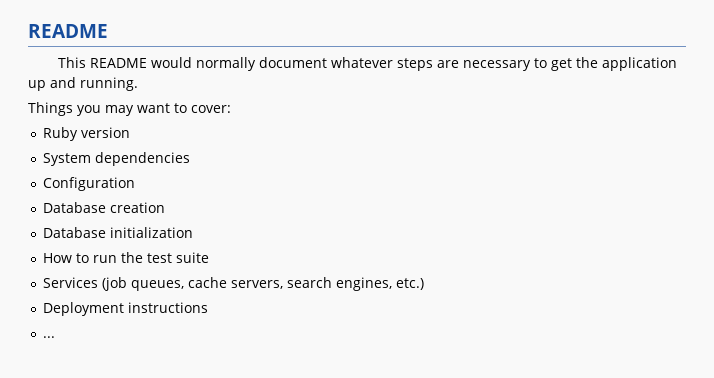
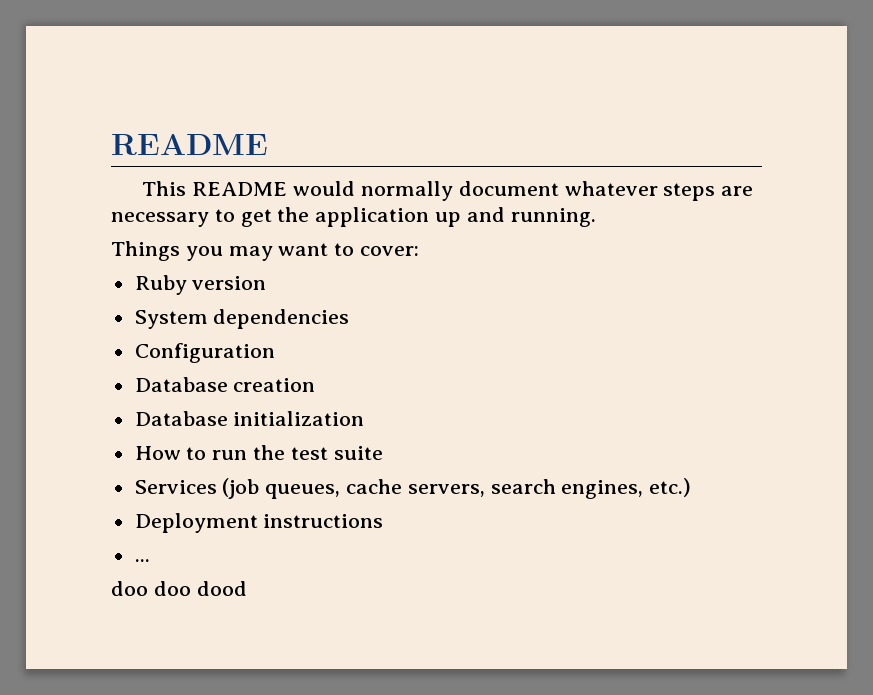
+ doo doo dood

